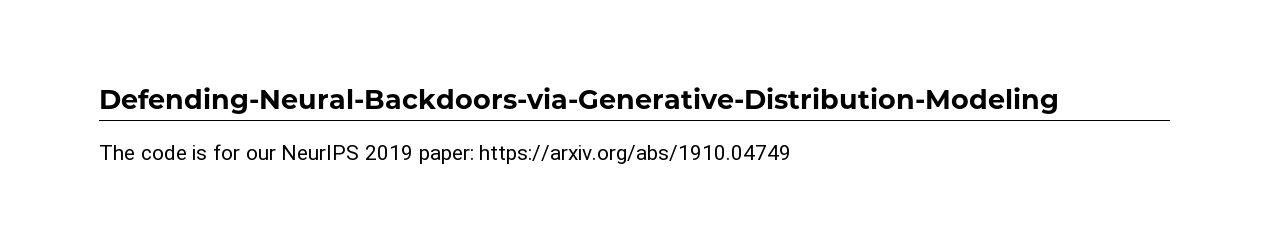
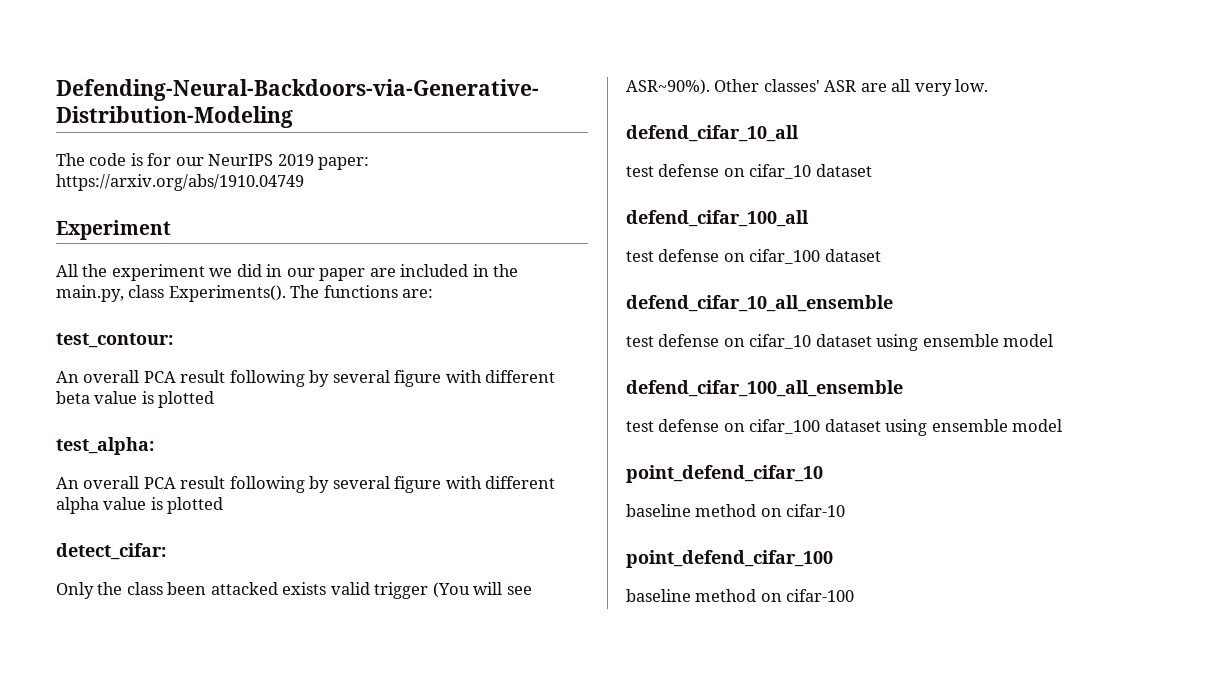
+ Experiment
+ All the experiment we did in our paper are included in the main.py, class Experiments(). The functions are:
+ test_contour:
+ An overall PCA result following by several figure with different beta value is plotted
+ test_alpha:
+ An overall PCA result following by several figure with different alpha value is plotted
+ detect_cifar:
+ Only the class been attacked exists valid trigger (You will see ASR~90%). Other classes' ASR are all very low.
+ defend_cifar_10_all
+ test defense on cifar_10 dataset
+ defend_cifar_100_all
+ test defense on cifar_100 dataset
+ defend_cifar_10_all_ensemble
+ test defense on cifar_10 dataset using ensemble model
+ defend_cifar_100_all_ensemble
+ test defense on cifar_100 dataset using ensemble model
+ point_defend_cifar_10
+ baseline method on cifar-10
+ point_defend_cifar_100
+ baseline method on cifar-100

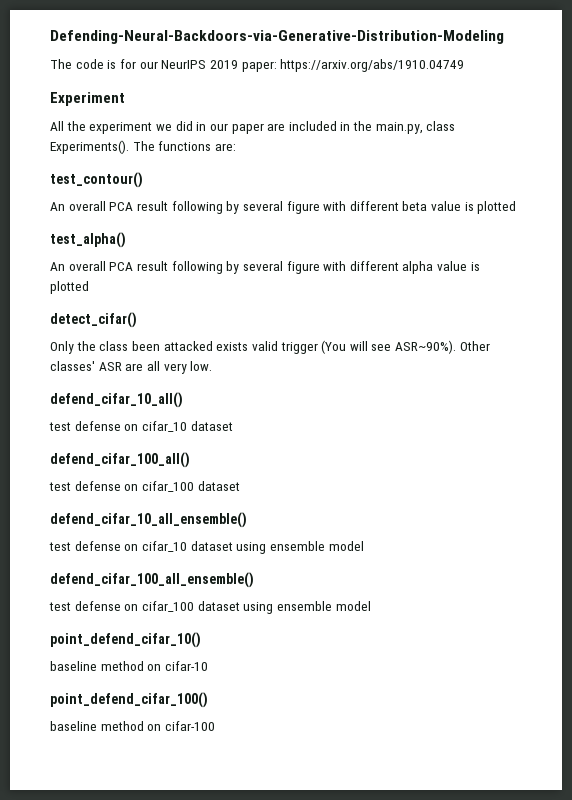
- test_contour:
+ test_contour()
- test_alpha:
+ test_alpha()
- detect_cifar:
+ detect_cifar()
- defend_cifar_10_all
+ defend_cifar_10_all()
- defend_cifar_100_all
+ defend_cifar_100_all()
- defend_cifar_10_all_ensemble
+ defend_cifar_10_all_ensemble()
- defend_cifar_100_all_ensemble
+ defend_cifar_100_all_ensemble()
- point_defend_cifar_10
+ point_defend_cifar_10()
- point_defend_cifar_100
+ point_defend_cifar_100()

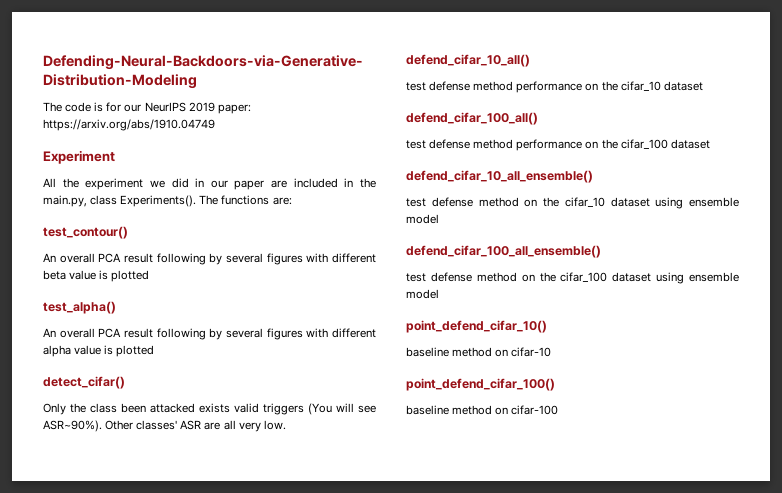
- An overall PCA result following by several figure with different beta value is plotted
+ An overall PCA result following by several figures with different beta value is plotted
- An overall PCA result following by several figure with different alpha value is plotted
+ An overall PCA result following by several figures with different alpha value is plotted
- Only the class been attacked exists valid trigger (You will see ASR~90%).
+ Only the class been attacked exists valid triggers (You will see ASR~90%).
  defend_cifar_10_all()
- test defense on cifar_10 dataset
+ test defense method performance on the cifar_10 dataset
  defend_cifar_100_all()
- test defense on cifar_100 dataset
+ test defense method performance on the cifar_100 dataset
- test defense on cifar_10 dataset using ensemble model
+ test defense method on the cifar_10 dataset using ensemble model
- test defense on cifar_100 dataset using ensemble model
+ test defense method on the cifar_100 dataset using ensemble model

